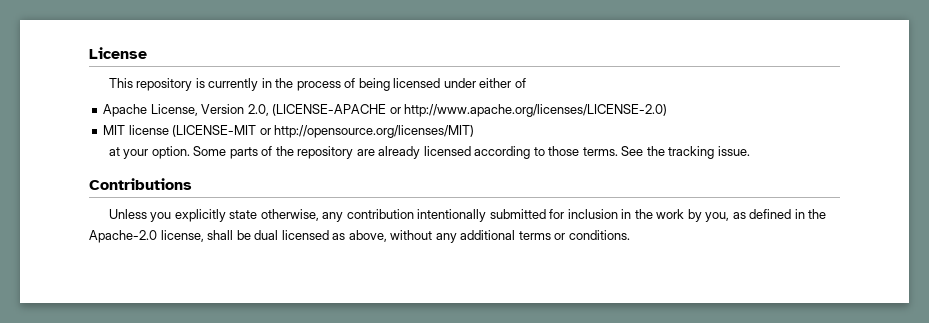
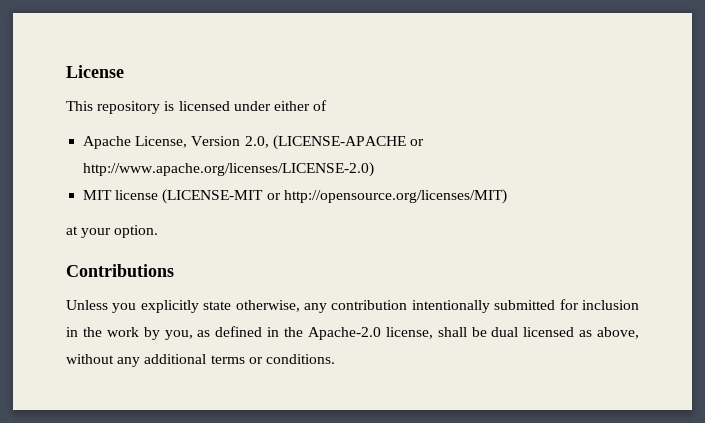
- This repository is currently in the process of being licensed under either of
+ This repository is licensed under either of
- Some parts of the repository are already licensed according to those terms. See the tracking issue.

